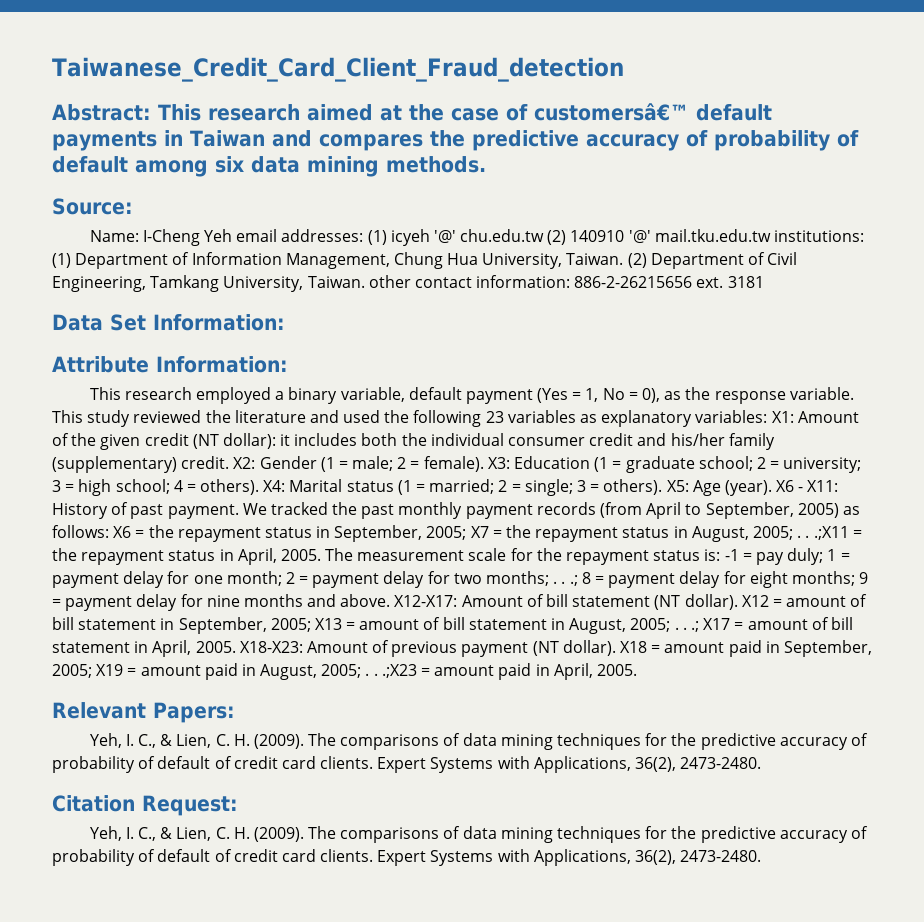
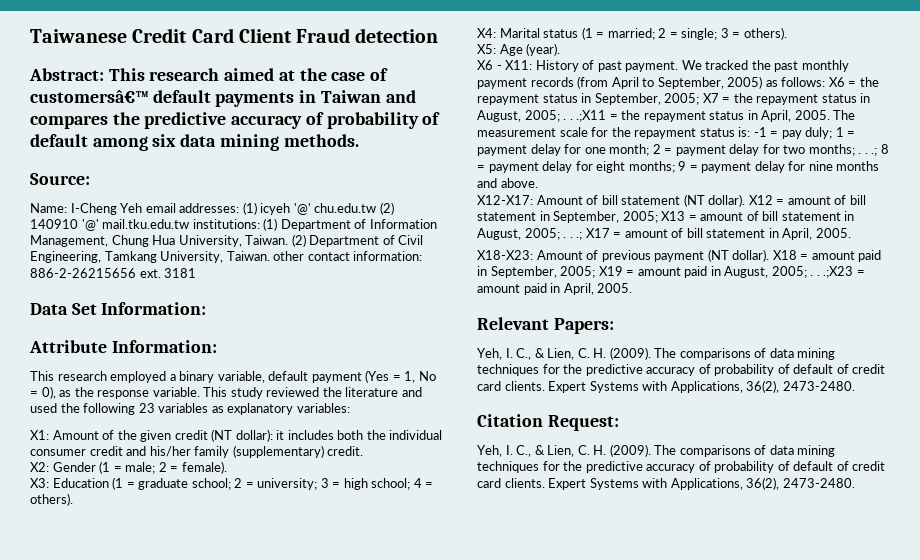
- Taiwanese_Credit_Card_Client_Fraud_detection
+ Taiwanese Credit Card Client Fraud detection
- This study reviewed the literature and used the following 23 variables as explanatory variables: X1:
+ This study reviewed the literature and used the following 23 variables as explanatory variables:
+ X1:
- it includes both the individual consumer credit and his/her family (supplementary) credit. X2:
+ it includes both the individual consumer credit and his/her family (supplementary) credit.
+ X2:
- 2 = female). X3:
+ 2 = female).
+ X3:
- 4 = others). X4:
+ 4 = others).
+ X4:
- 3 = others). X5:
+ 3 = others).
+ X5:
- Age (year). X6 - X11:
+ Age (year).
+ X6 - X11:
- The measurement scale for the repayment status is: -1 = pay duly; 1 = payment delay for one month; 2 = payment delay for two months; . . .; 8 = payment delay for eight months; 9 = payment delay for nine months and above. X12-X17: Amount of bill statement (NT dollar).
+ The measurement scale for the repayment status is: -1 = pay duly; 1 = payment delay for one month; 2 = payment delay for two months; . . .; 8 = payment delay for eight months; 9 = payment delay for nine months and above.
+ X12-X17: Amount of bill statement (NT dollar).
- X12 = amount of bill statement in September, 2005; X13 = amount of bill statement in August, 2005; . . .; X17 = amount of bill statement in April, 2005. X18-X23: Amount of previous payment (NT dollar).
+ X12 = amount of bill statement in September, 2005; X13 = amount of bill statement in August, 2005; . . .; X17 = amount of bill statement in April, 2005.
+ X18-X23: Amount of previous payment (NT dollar).

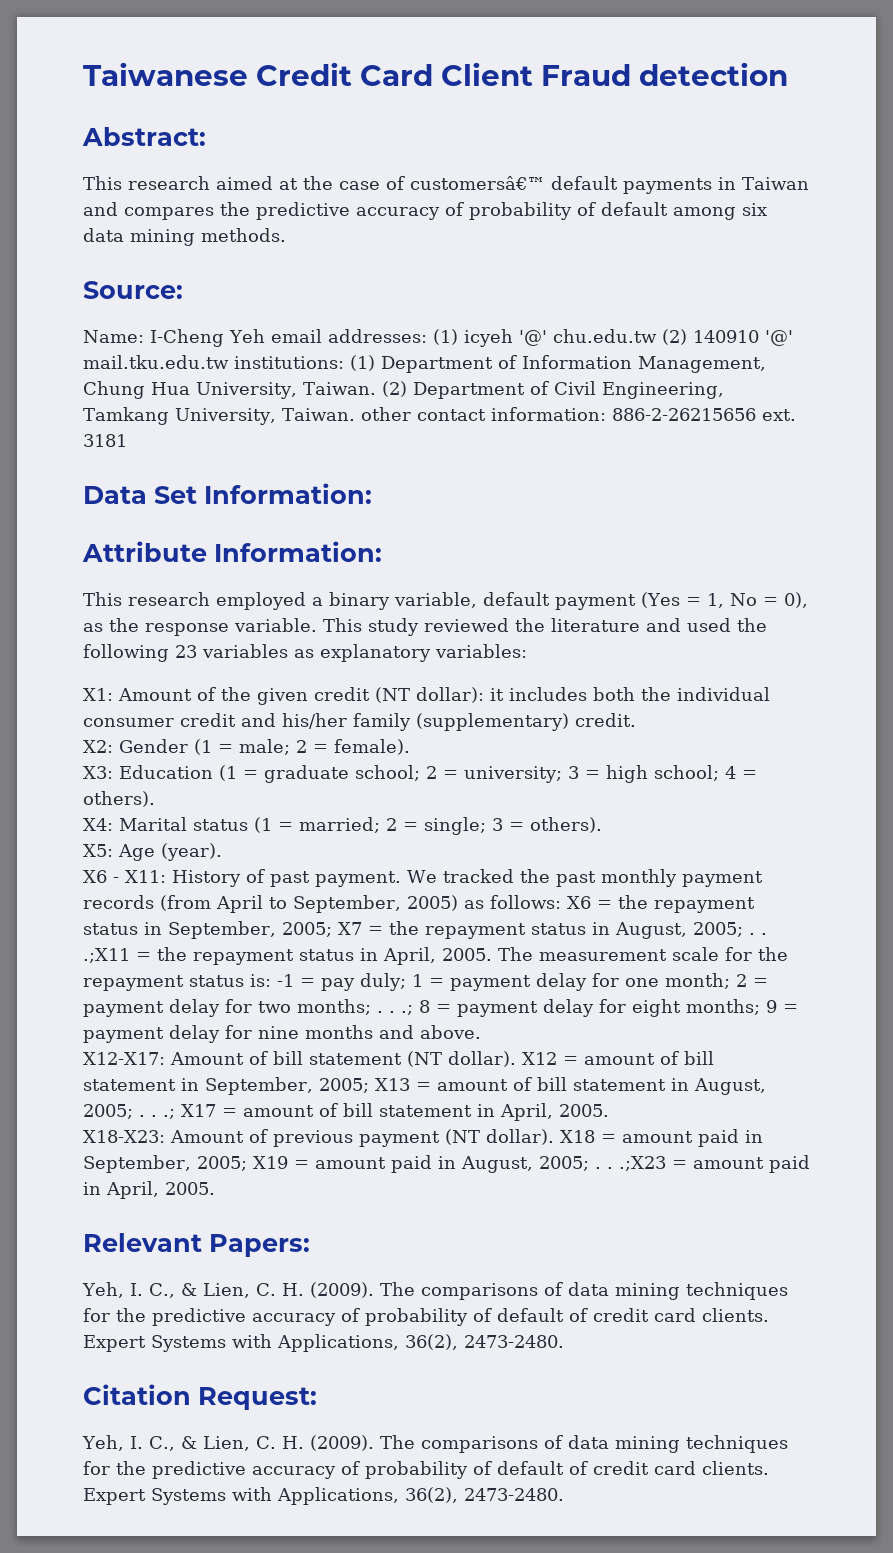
- Abstract: This research aimed at the case of customersâ€™ default payments in Taiwan and compares the predictive accuracy of probability of default among six data mining methods.
+ Abstract:
+ This research aimed at the case of customersâ€™ default payments in Taiwan and compares the predictive accuracy of probability of default among six data mining methods.

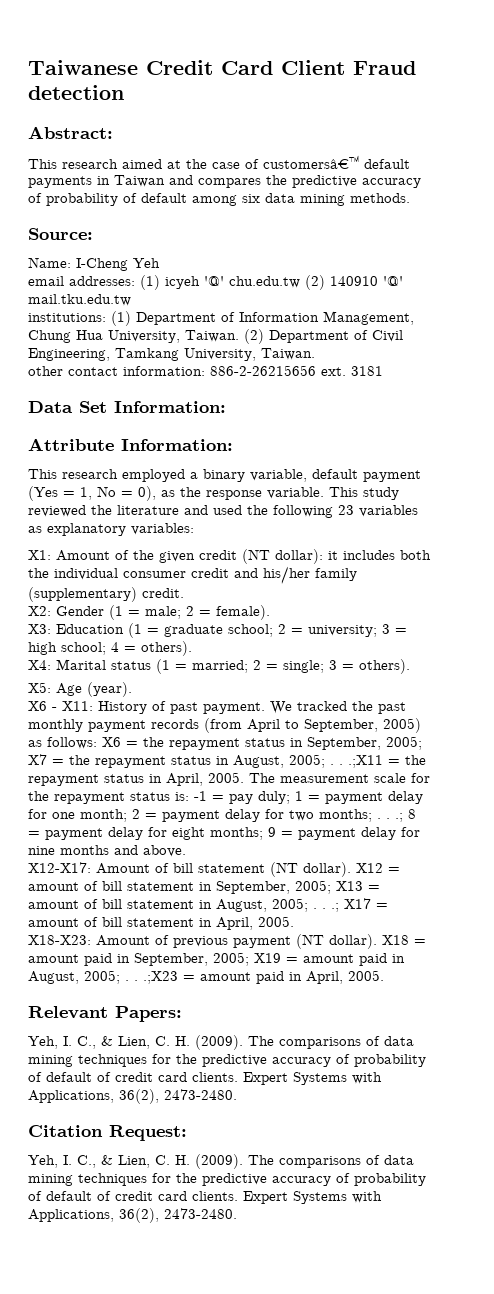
- Name: I-Cheng Yeh email addresses: (1) icyeh '@' chu.edu.tw (2) 140910 '@' mail.tku.edu.tw institutions: (1) Department of Information Management, Chung Hua University, Taiwan.
+ Name: I-Cheng Yeh
+ email addresses: (1) icyeh '@' chu.edu.tw (2) 140910 '@' mail.tku.edu.tw
+ institutions: (1) Department of Information Management, Chung Hua University, Taiwan.
- (2) Department of Civil Engineering, Tamkang University, Taiwan. other contact information: 886-2-26215656 ext.
+ (2) Department of Civil Engineering, Tamkang University, Taiwan.
+ other contact information: 886-2-26215656 ext.

